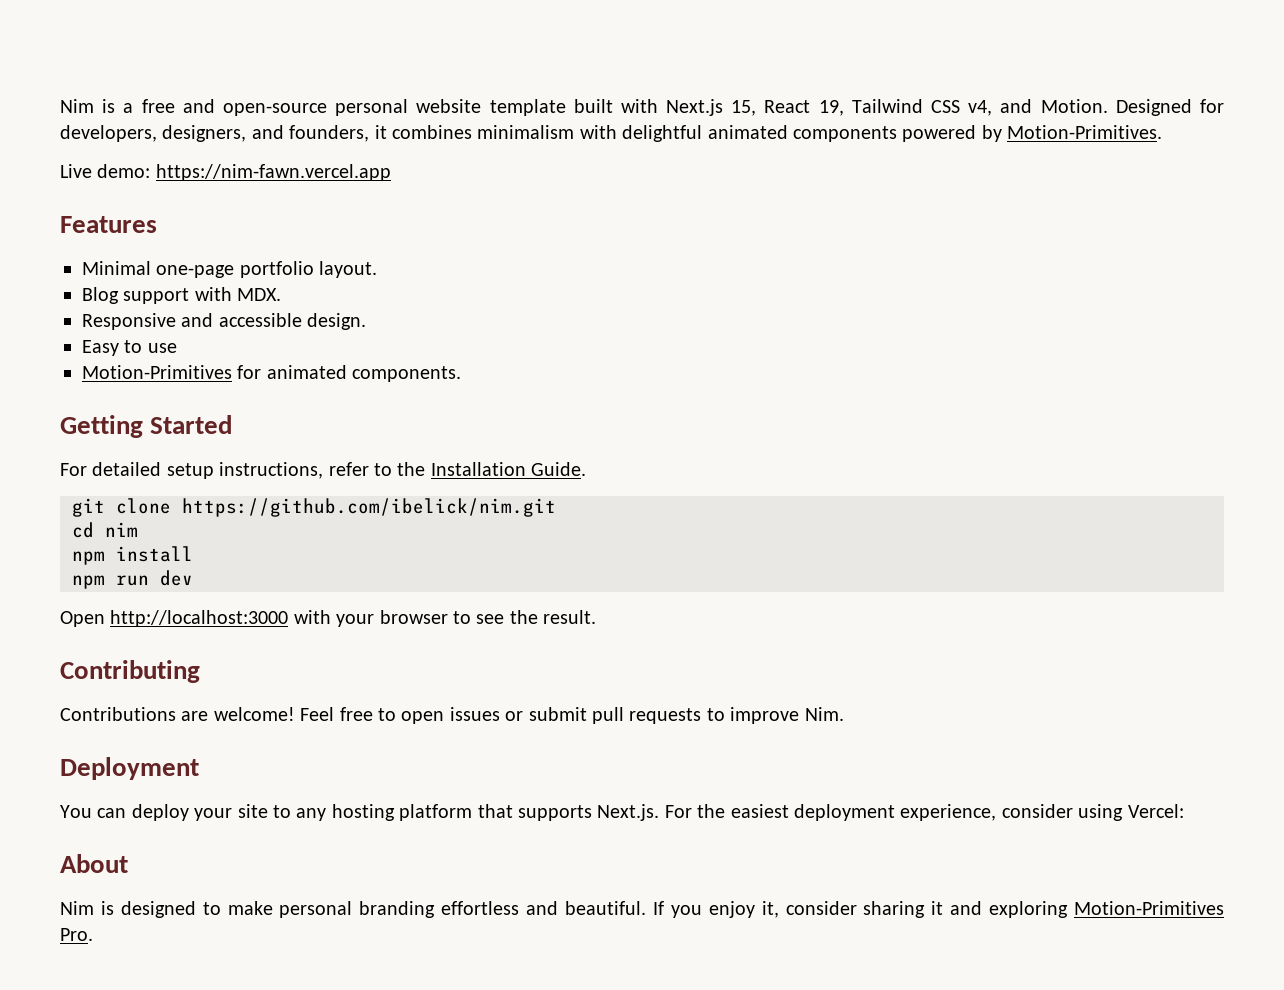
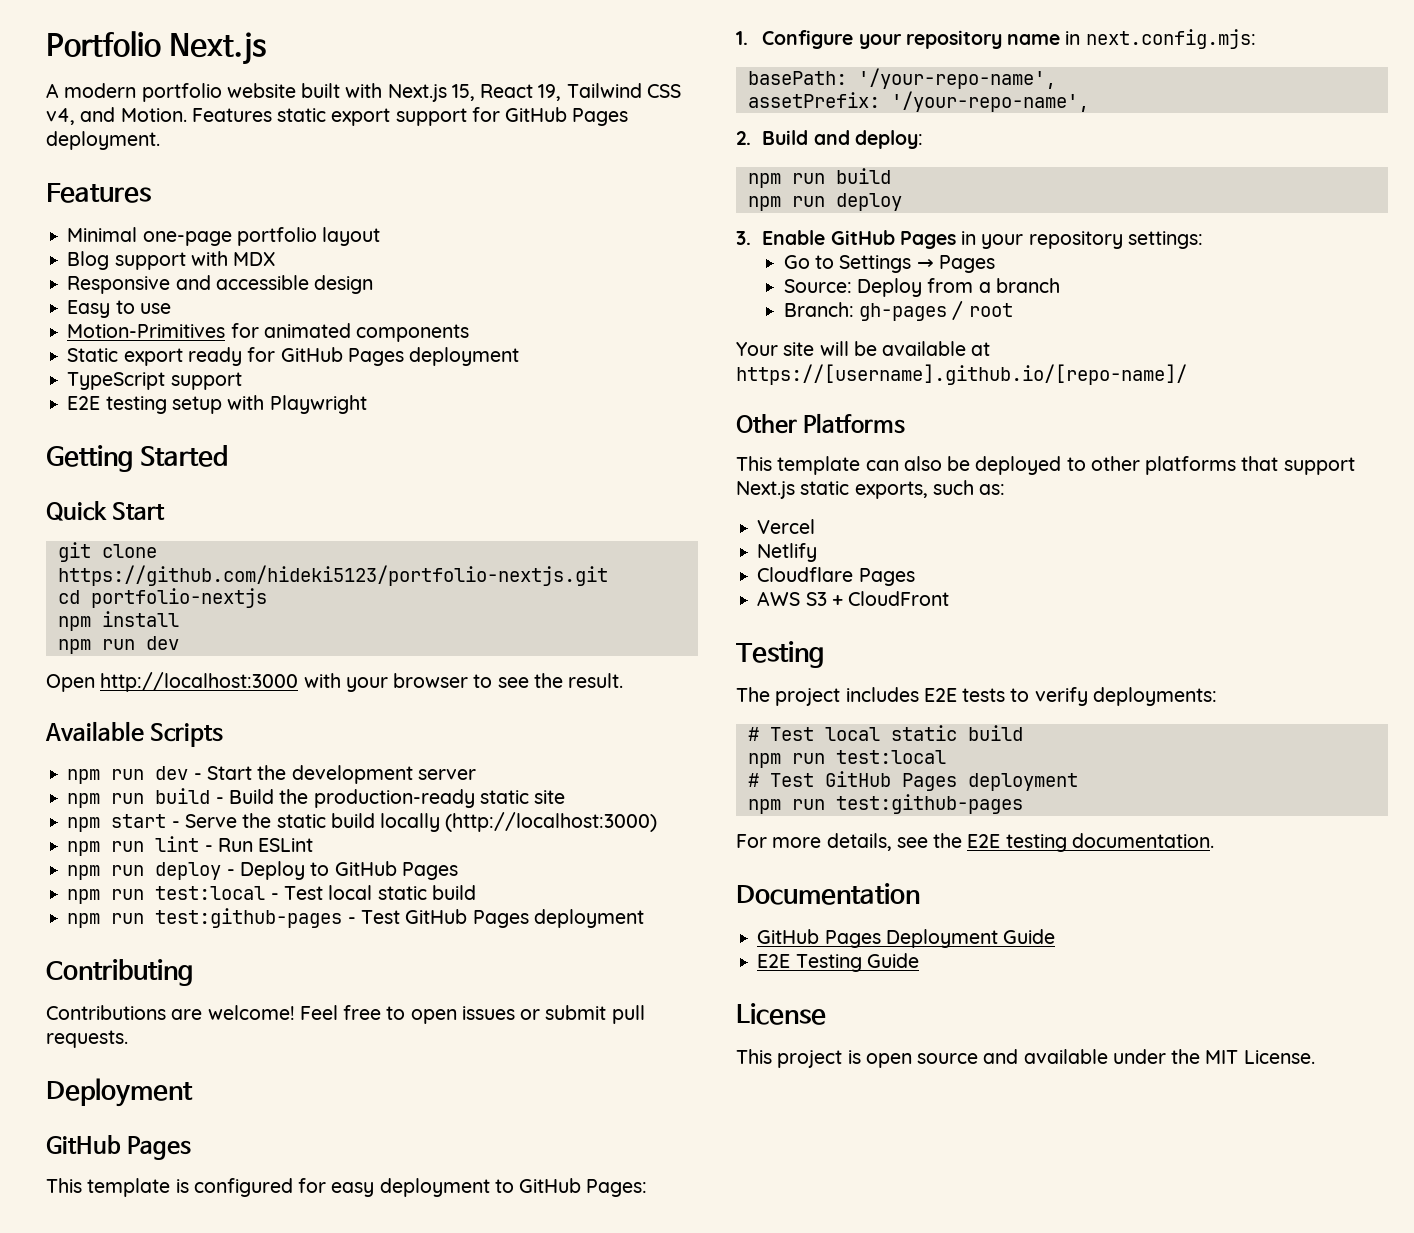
- Nim is a free and open-source personal website template built with Next.js 15, React 19, Tailwind CSS v4, and Motion.
+ Portfolio Next.js
+ A modern portfolio website built with Next.js 15, React 19, Tailwind CSS v4, and Motion.
- Designed for developers, designers, and founders, it combines minimalism with delightful animated components powered by Motion-Primitives.
- Live demo: https://nim-fawn.vercel.app
+ Features static export support for GitHub Pages deployment.
- Minimal one-page portfolio layout.
+ Minimal one-page portfolio layout
- Blog support with MDX.
+ Blog support with MDX
- Responsive and accessible design.
+ Responsive and accessible design
- Motion-Primitives for animated components.
+ Motion-Primitives for animated components
+ Static export ready for GitHub Pages deployment
+ TypeScript support
+ E2E testing setup with Playwright
  Getting Started
- For detailed setup instructions, refer to the Installation Guide.
+ Quick Start
- git clone https://github.com/ibelick/nim.git
+ git clone https://github.com/hideki5123/portfolio-nextjs.git
- cd nim
+ cd portfolio-nextjs
+ Available Scripts
+ npm run dev - Start the development server
+ npm run build - Build the production-ready static site
+ npm start - Serve the static build locally (http://localhost:3000)
+ npm run lint - Run ESLint
+ npm run deploy - Deploy to GitHub Pages
+ npm run test:local - Test local static build
+ npm run test:github-pages - Test GitHub Pages deployment
- Feel free to open issues or submit pull requests to improve Nim.
+ Feel free to open issues or submit pull requests.
  Deployment
- You can deploy your site to any hosting platform that supports Next.js. For the easiest deployment experience, consider using Vercel:
- About
- Nim is designed to make personal branding effortless and beautiful. If you enjoy it, consider sharing it and exploring Motion-Primitives Pro.
+ GitHub Pages
+ This template is configured for easy deployment to GitHub Pages:
+ 1. Configure your repository name in next.config.mjs:
+ basePath: '/your-repo-name',
+ assetPrefix: '/your-repo-name',
+ 2. Build and deploy:
+ npm run build
+ npm run deploy
+ 3. Enable GitHub Pages in your repository settings:
+ Go to Settings → Pages
+ Source: Deploy from a branch
+ Branch: gh-pages / root
+ Your site will be available at https://[username].github.io/[repo-name]/
+ Other Platforms
+ This template can also be deployed to other platforms that support Next.js static exports, such as:
+ Vercel
+ Netlify
+ Cloudflare Pages
+ AWS S3 + CloudFront
+ Testing
+ The project includes E2E tests to verify deployments:
+ # Test local static build
+ npm run test:local
+ # Test GitHub Pages deployment
+ npm run test:github-pages
+ For more details, see the E2E testing documentation.
+ Documentation
+ GitHub Pages Deployment Guide
+ E2E Testing Guide
+ License
+ This project is open source and available under the MIT License.

